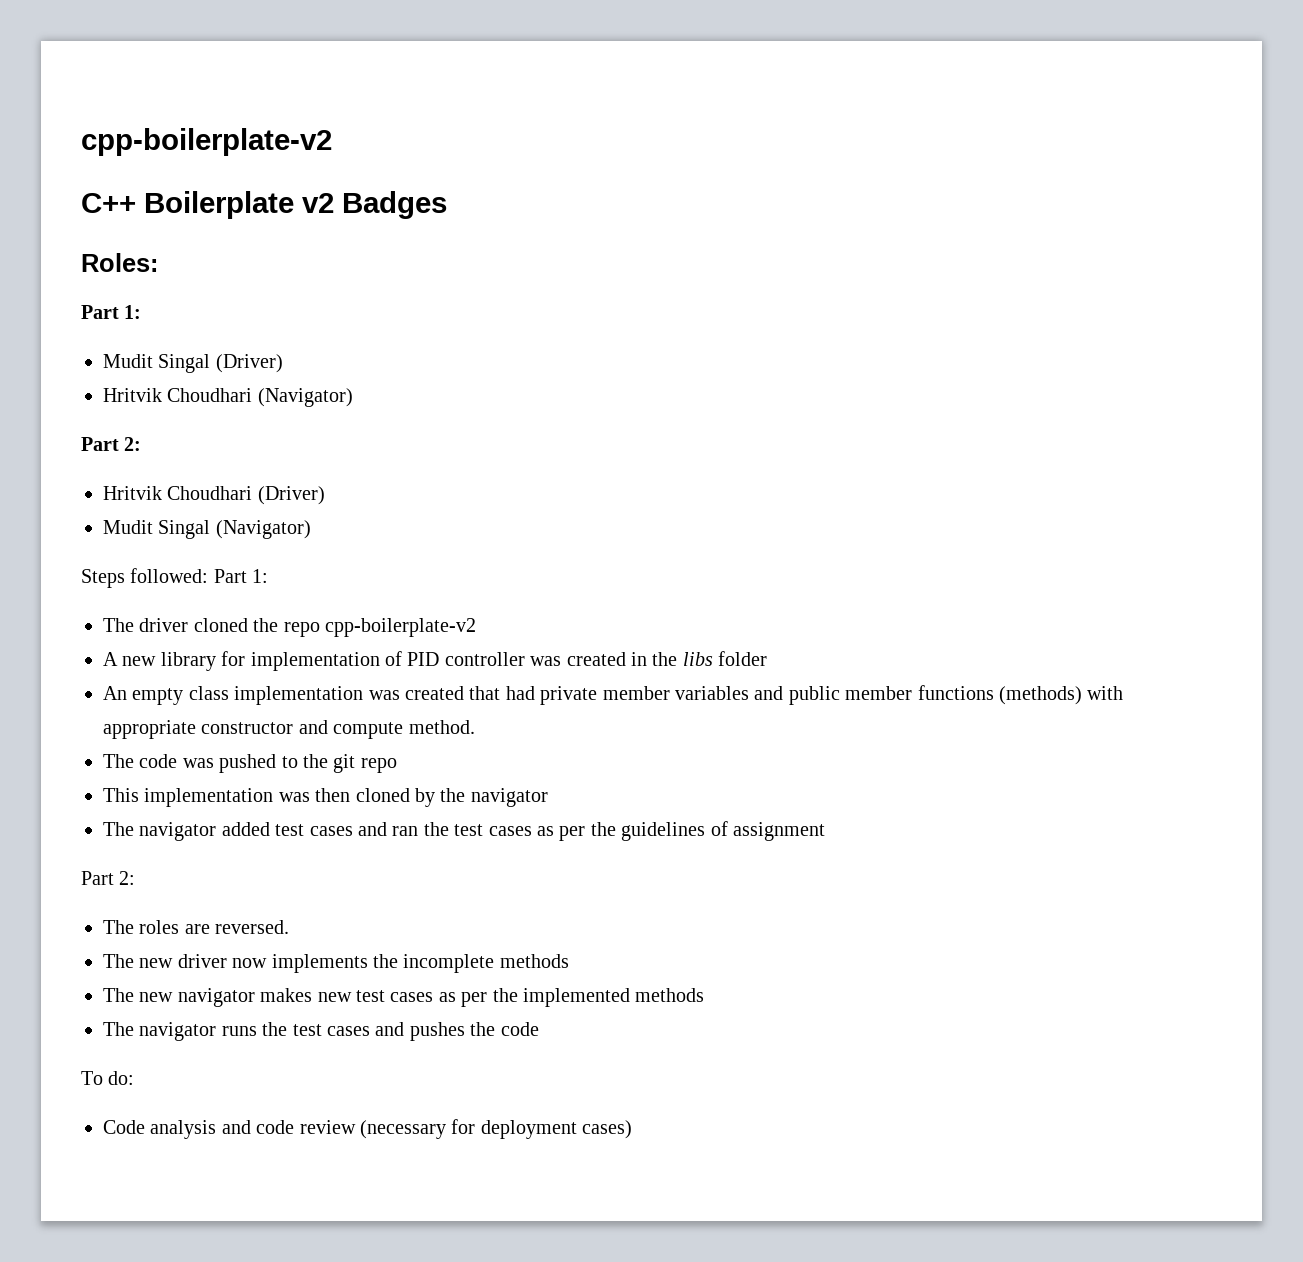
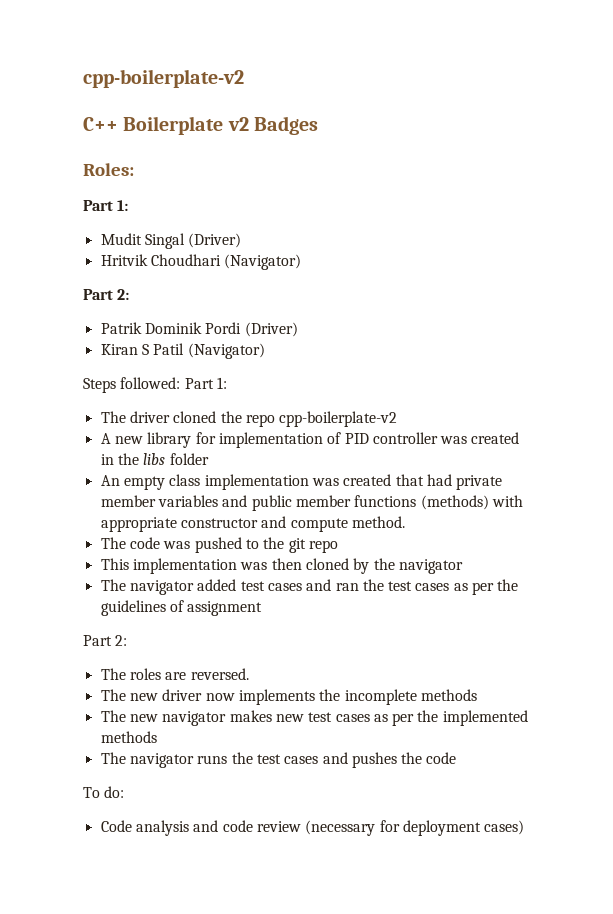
- Hritvik Choudhari (Driver)
- Mudit Singal (Navigator)
+ Patrik Dominik Pordi (Driver)
+ Kiran S Patil (Navigator)

